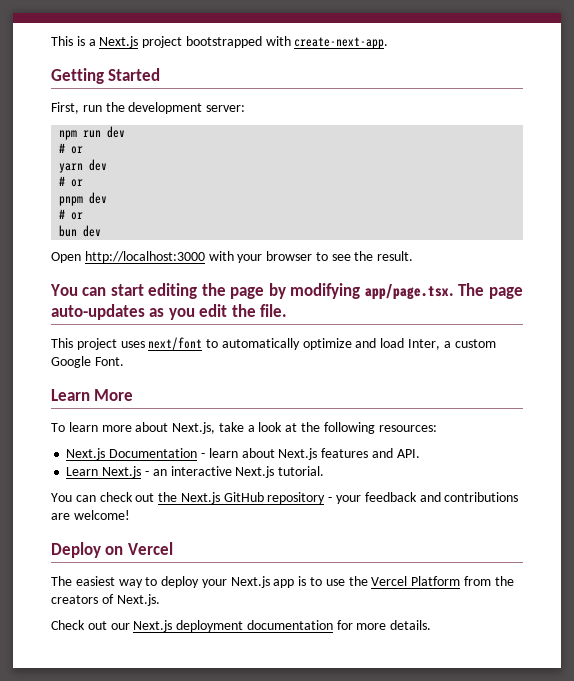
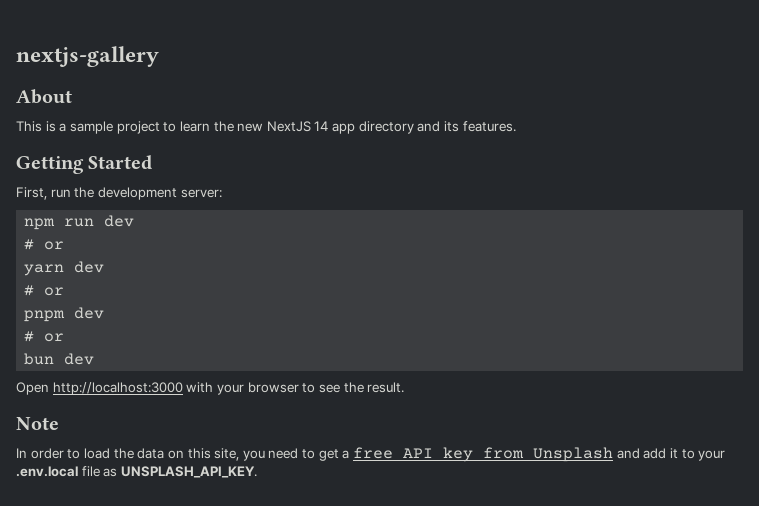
+ nextjs-gallery
+ About
- This is a Next.js project bootstrapped with create-next-app.
+ This is a sample project to learn the new NextJS 14 app directory and its features.
- You can start editing the page by modifying app/page.tsx. The page auto-updates as you edit the file.
- This project uses next/font to automatically optimize and load Inter, a custom Google Font.
- Learn More
- To learn more about Next.js, take a look at the following resources:
- Next.js Documentation - learn about Next.js features and API.
- Learn Next.js - an interactive Next.js tutorial.
- You can check out the Next.js GitHub repository - your feedback and contributions are welcome!
- Deploy on Vercel
- The easiest way to deploy your Next.js app is to use the Vercel Platform from the creators of Next.js.
- Check out our Next.js deployment documentation for more details.
+ Note
+ In order to load the data on this site, you need to get a free API key from Unsplash and add it to your .env.local file as UNSPLASH_API_KEY.

